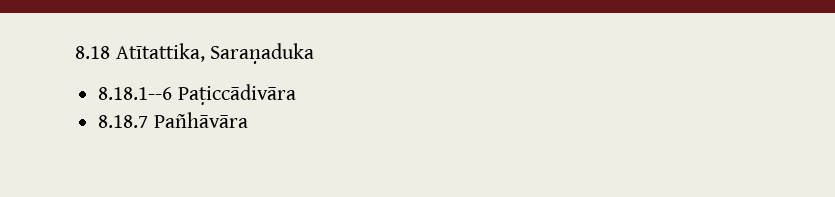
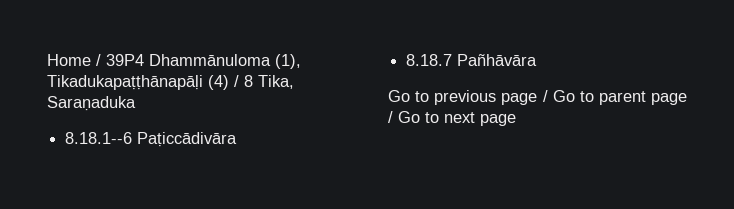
- 8.18 Atītattika, Saraṇaduka
+ Home / 39P4 Dhammānuloma (1), Tikadukapaṭṭhānapāḷi (4) / 8 Tika, Saraṇaduka
+ Go to previous page / Go to parent page / Go to next page

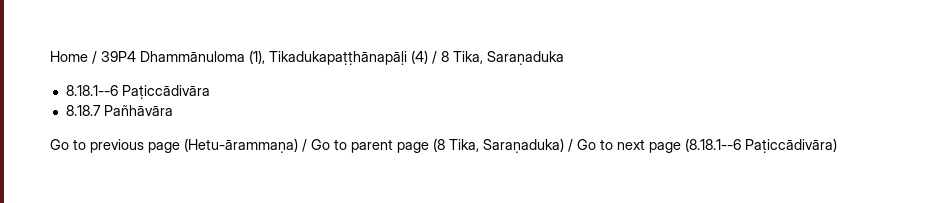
- Go to previous page / Go to parent page / Go to next page
+ Go to previous page (Hetu-ārammaṇa) / Go to parent page (8 Tika, Saraṇaduka) / Go to next page (8.18.1--6 Paṭiccādivāra)

